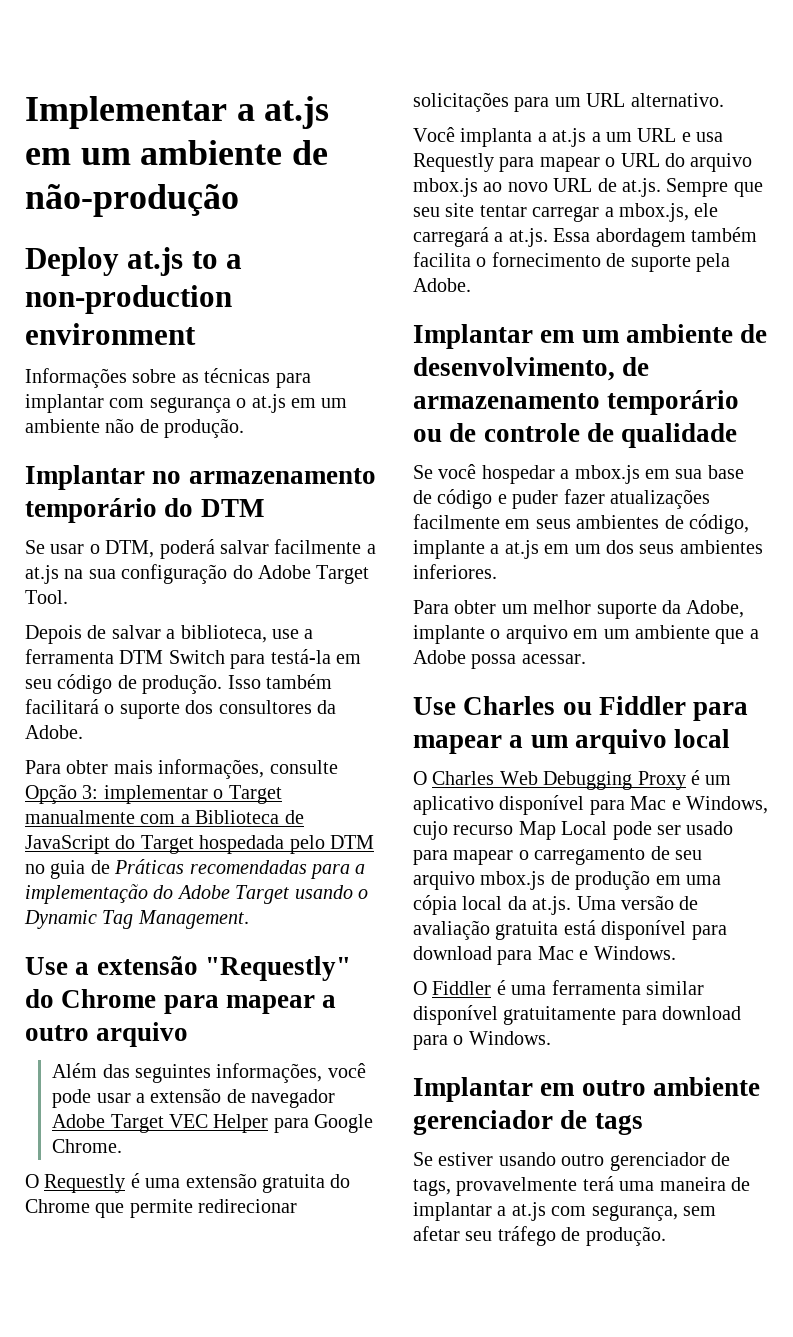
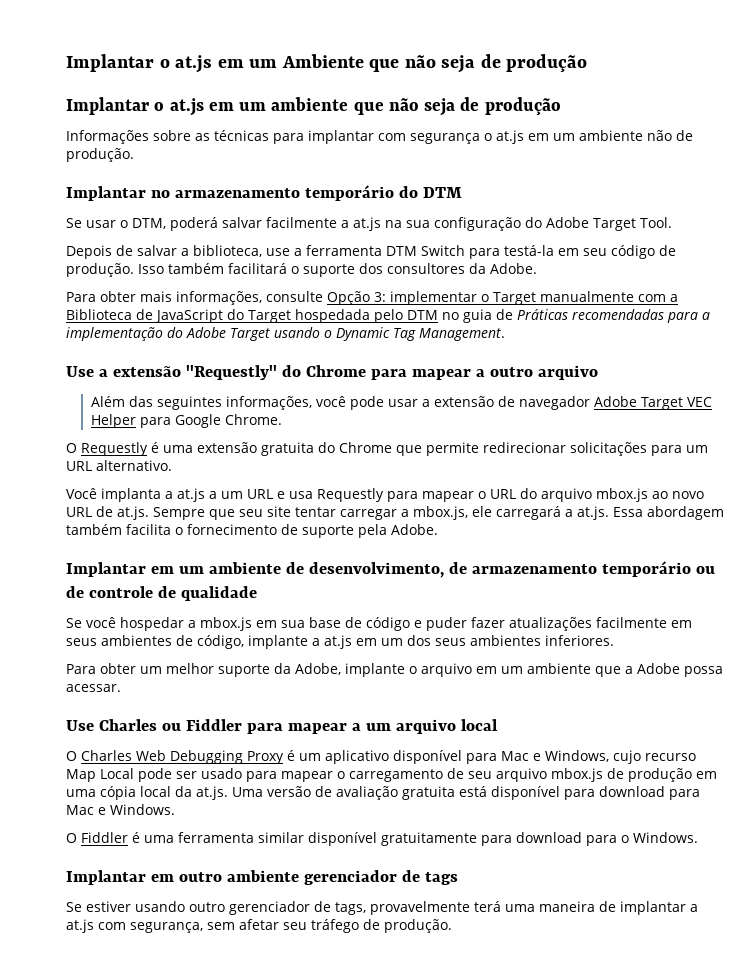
- Implementar a at.js em um ambiente de não-produção
- Deploy at.js to a non-production environment
+ Implantar o at.js em um Ambiente que não seja de produção
+ Implantar o at.js em um ambiente que não seja de produção

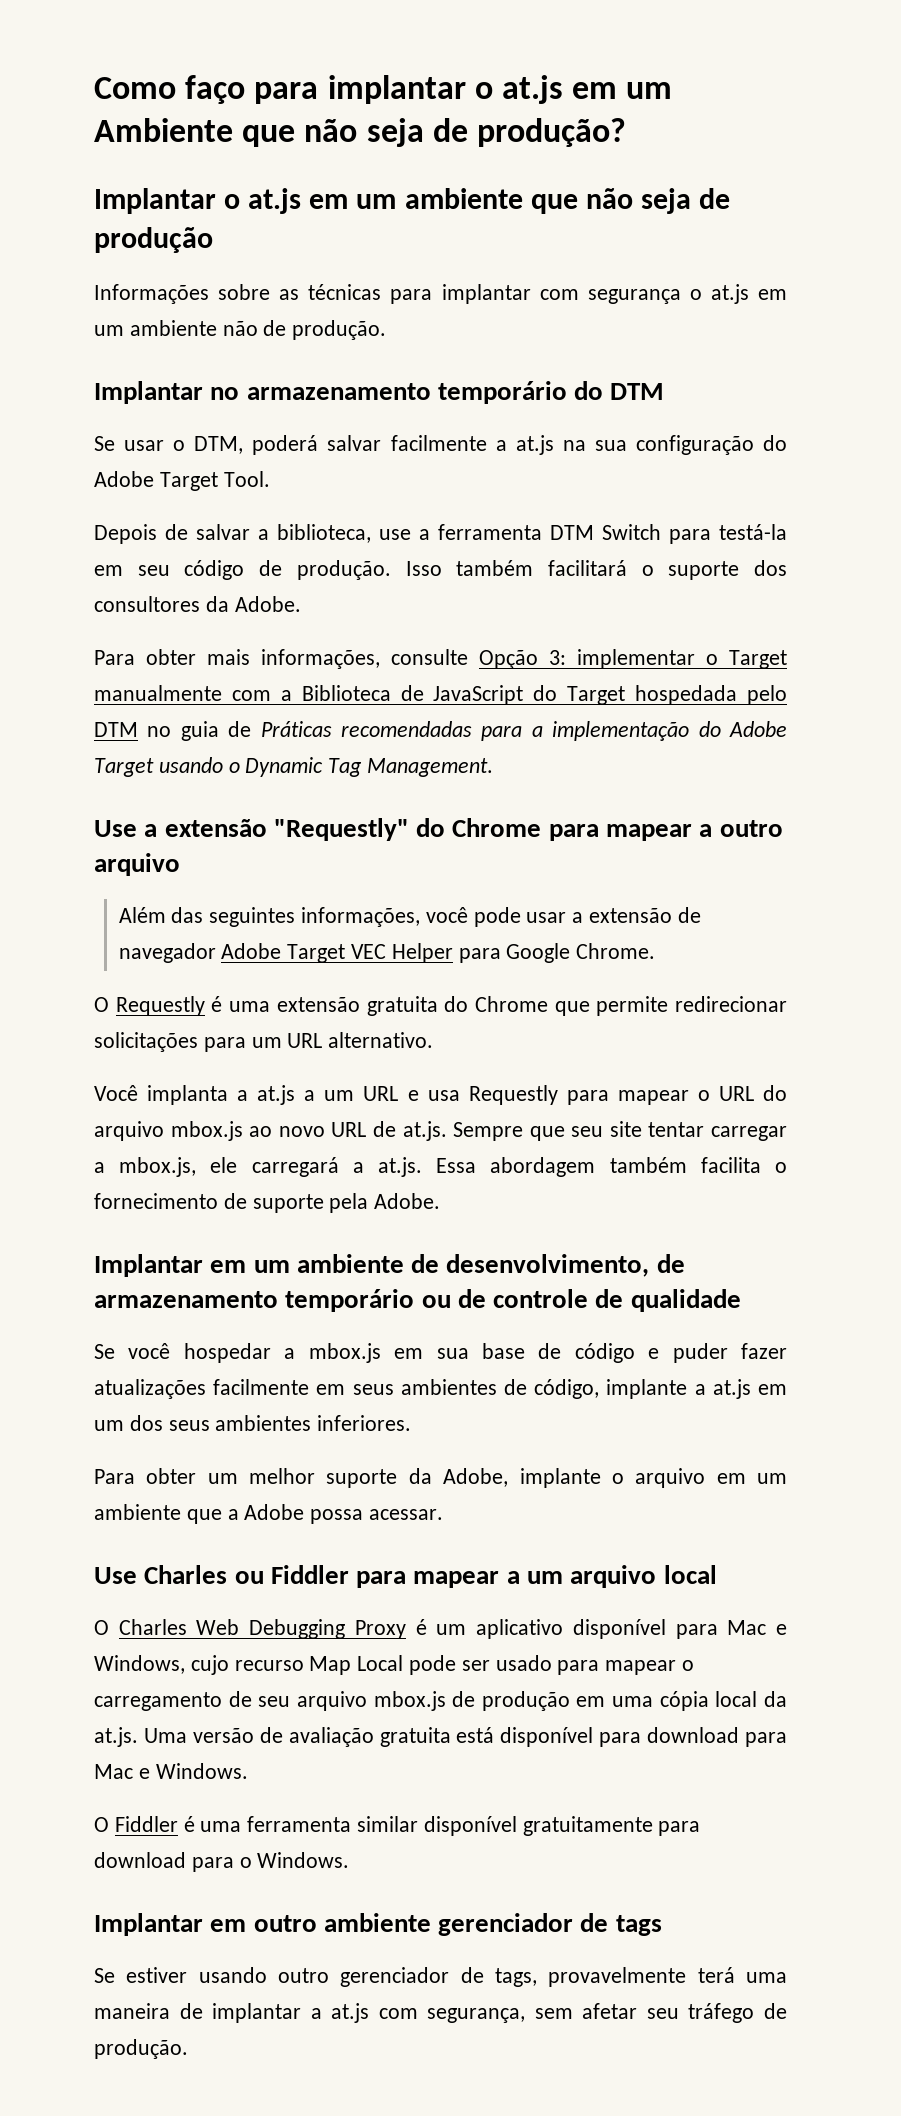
- Implantar o at.js em um Ambiente que não seja de produção
+ Como faço para implantar o at.js em um Ambiente que não seja de produção?

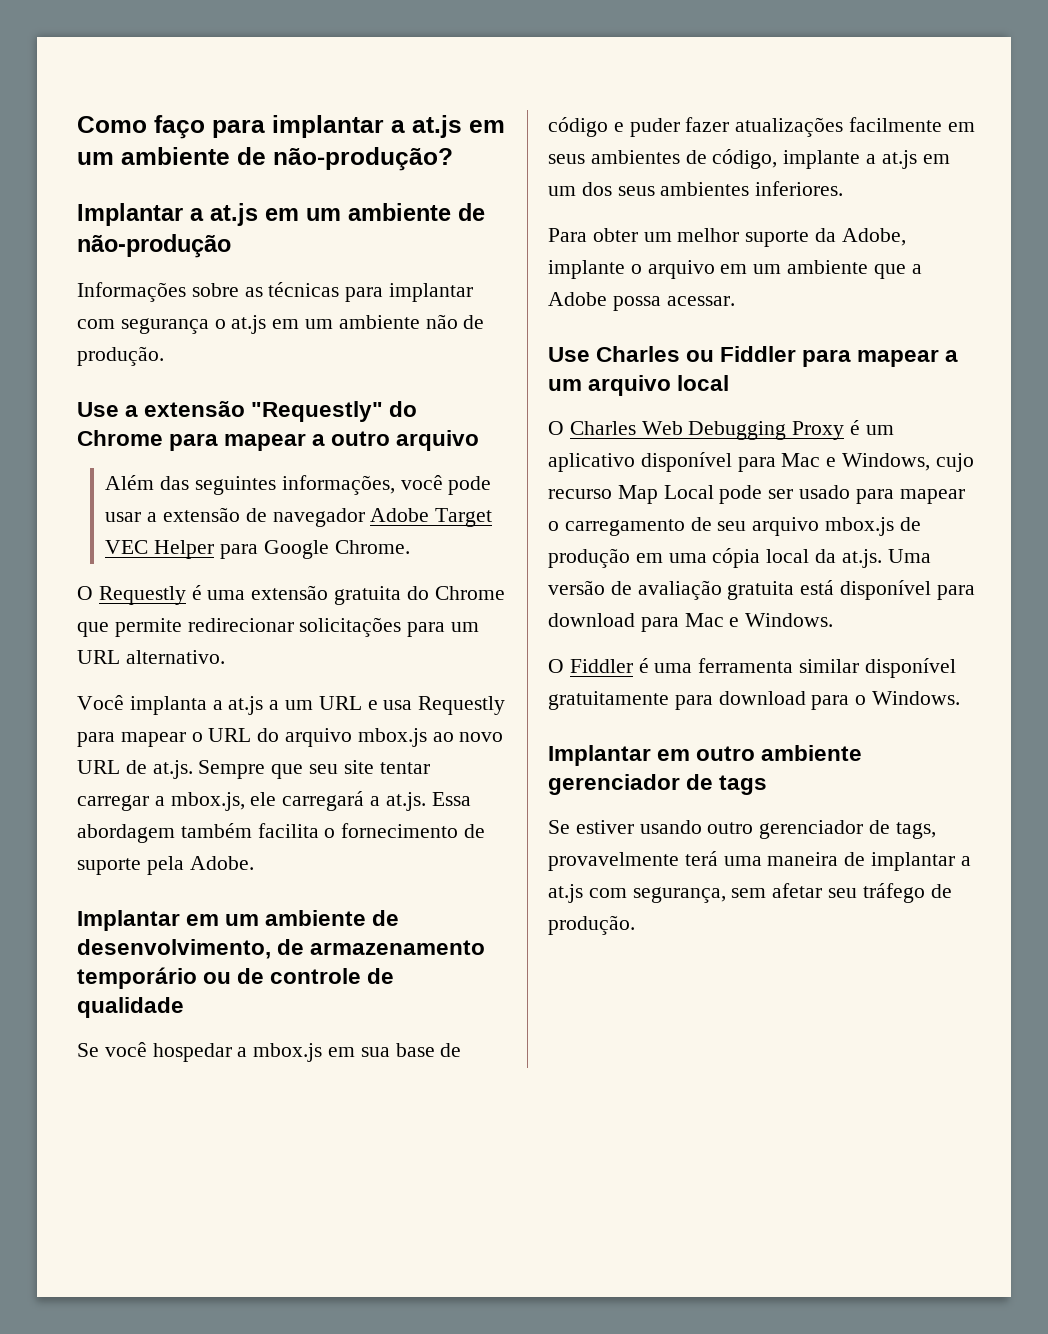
- Como faço para implantar o at.js em um Ambiente que não seja de produção?
- Implantar o at.js em um ambiente que não seja de produção
+ Como faço para implantar a at.js em um ambiente de não-produção?
+ Implantar a at.js em um ambiente de não-produção
- Implantar no armazenamento temporário do DTM
- Se usar o DTM, poderá salvar facilmente a at.js na sua configuração do Adobe Target Tool.
- Depois de salvar a biblioteca, use a ferramenta DTM Switch para testá-la em seu código de produção. Isso também facilitará o suporte dos consultores da Adobe.
- Para obter mais informações, consulte Opção 3: implementar o Target manualmente com a Biblioteca de JavaScript do Target hospedada pelo DTM no guia de Práticas recomendadas para a implementação do Adobe Target usando o Dynamic Tag Management.

